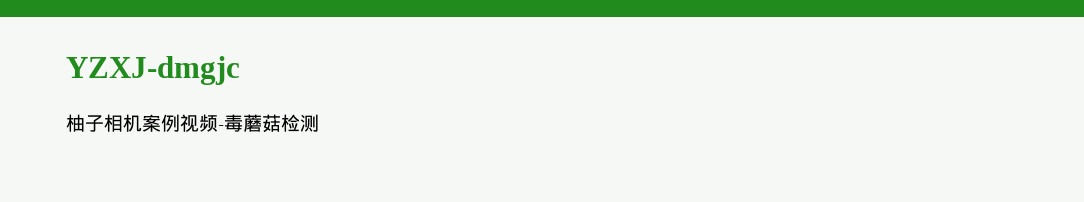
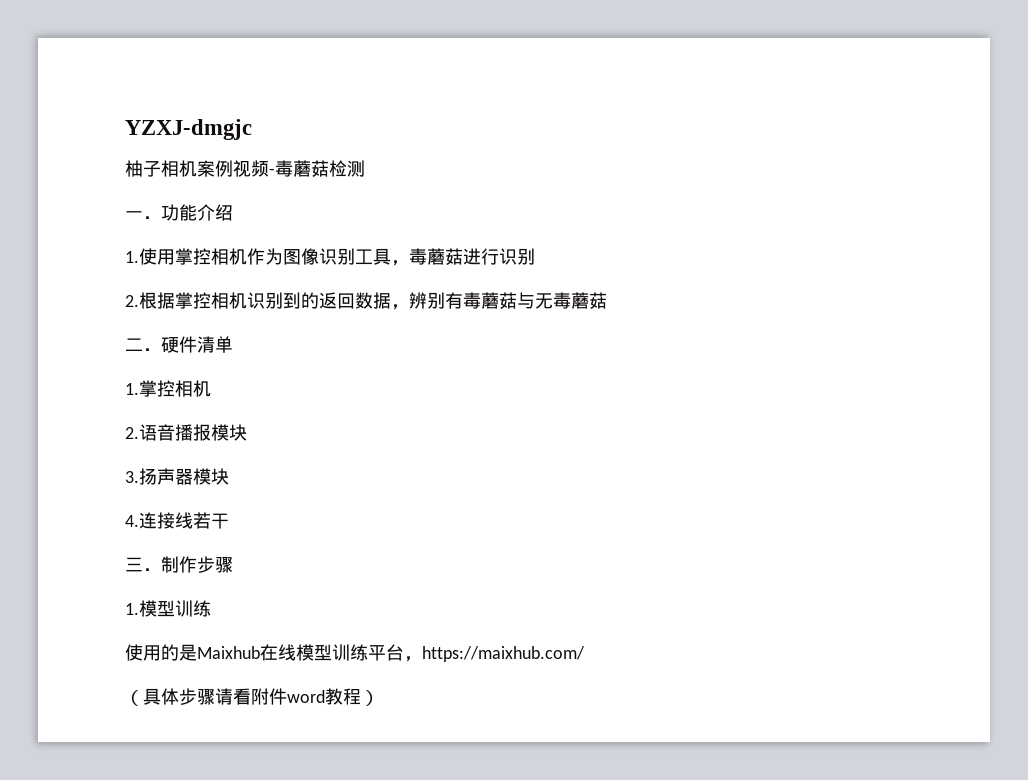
+ 一．功能介绍
+ 1.使用掌控相机作为图像识别工具，毒蘑菇进行识别
+ 2.根据掌控相机识别到的返回数据，辨别有毒蘑菇与无毒蘑菇
+ 二．硬件清单
+ 1.掌控相机
+ 2.语音播报模块
+ 3.扬声器模块
+ 4.连接线若干
+ 三．制作步骤
+ 1.模型训练
+ 使用的是Maixhub在线模型训练平台，https://maixhub.com/
+ （具体步骤请看附件word教程）

